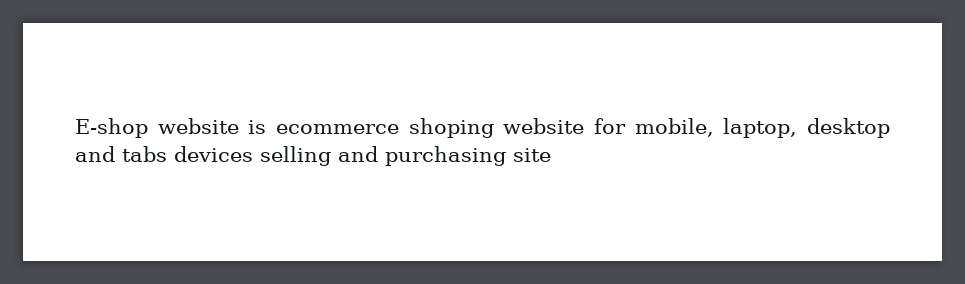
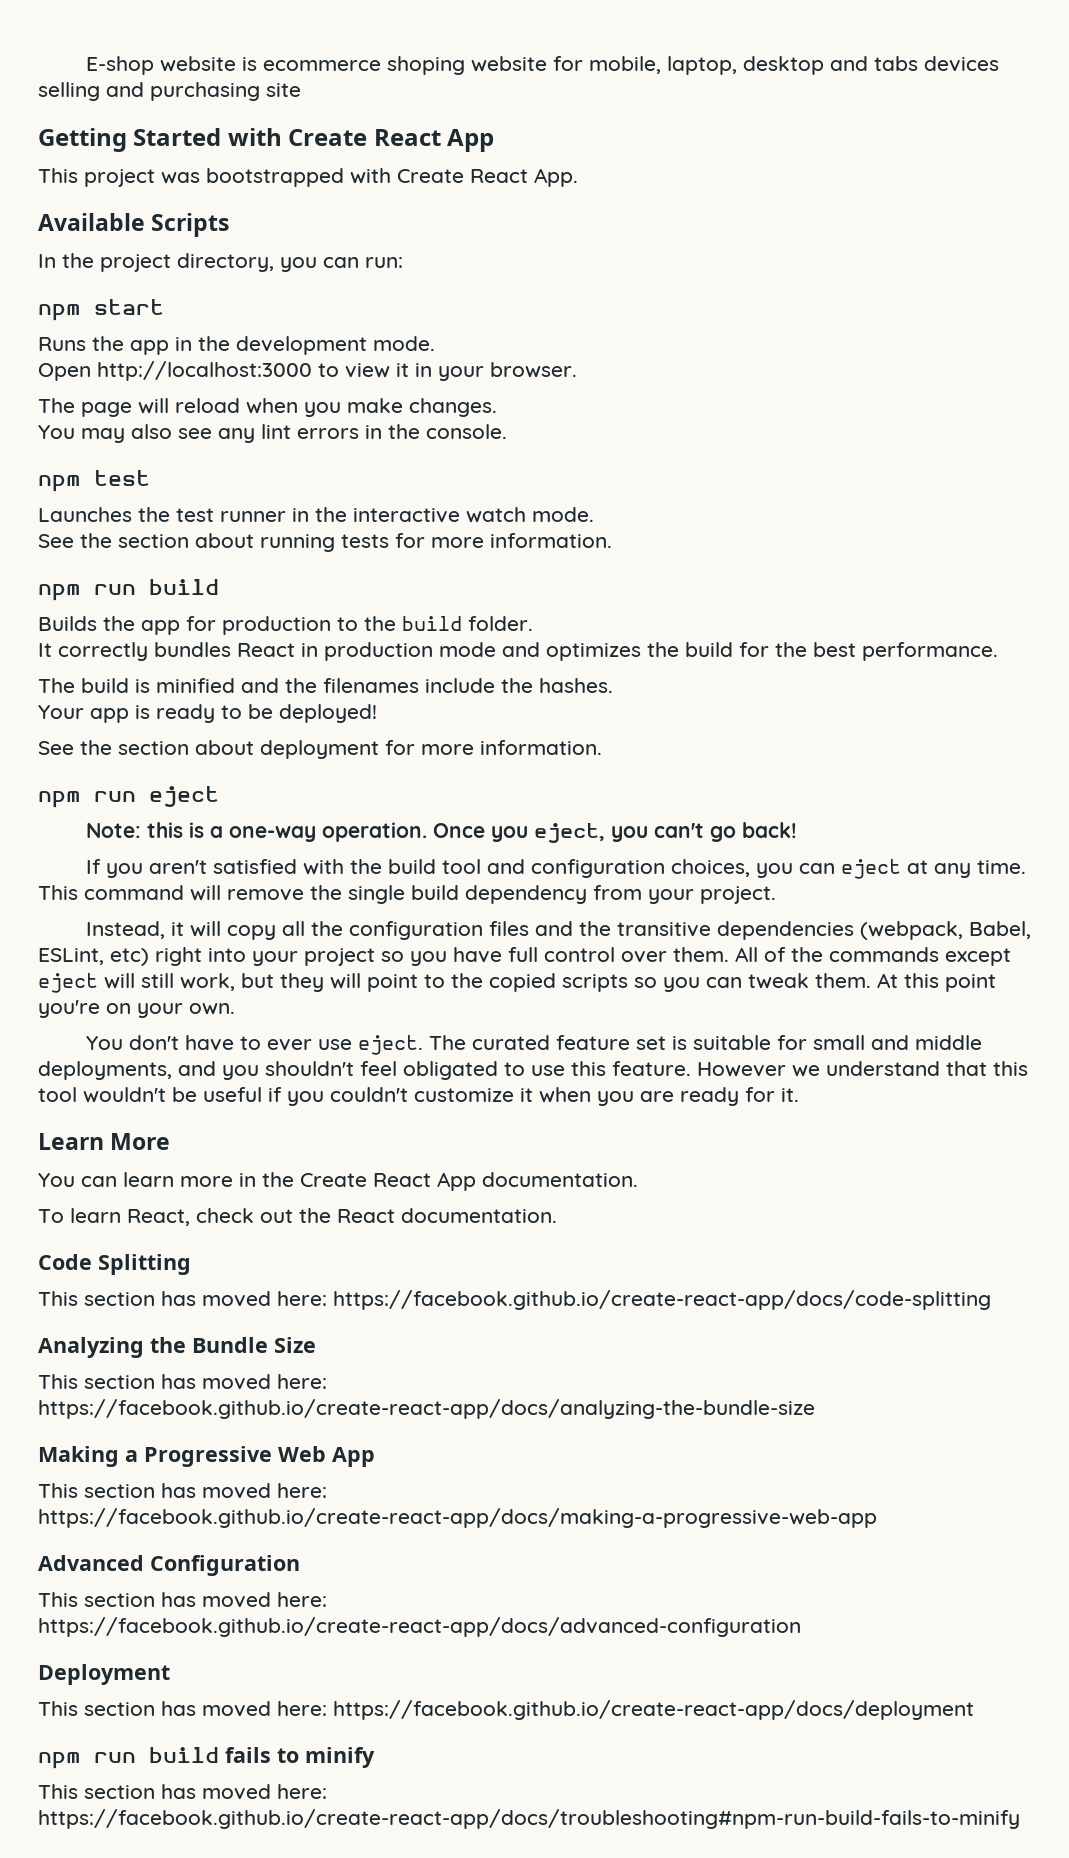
+ Getting Started with Create React App
+ This project was bootstrapped with Create React App.
+ Available Scripts
+ In the project directory, you can run:
+ npm start
+ Runs the app in the development mode.
+ Open http://localhost:3000 to view it in your browser.
+ The page will reload when you make changes.
+ You may also see any lint errors in the console.
+ npm test
+ Launches the test runner in the interactive watch mode.
+ See the section about running tests for more information.
+ npm run build
+ Builds the app for production to the build folder.
+ It correctly bundles React in production mode and optimizes the build for the best performance.
+ The build is minified and the filenames include the hashes.
+ Your app is ready to be deployed!
+ See the section about deployment for more information.
+ npm run eject
+ Note: this is a one-way operation. Once you eject, you can't go back!
+ If you aren't satisfied with the build tool and configuration choices, you can eject at any time. This command will remove the single build dependency from your project.
+ Instead, it will copy all the configuration files and the transitive dependencies (webpack, Babel, ESLint, etc) right into your project so you have full control over them. All of the commands except eject will still work, but they will point to the copied scripts so you can tweak them. At this point you're on your own.
+ You don't have to ever use eject. The curated feature set is suitable for small and middle deployments, and you shouldn't feel obligated to use this feature. However we understand that this tool wouldn't be useful if you couldn't customize it when you are ready for it.
+ Learn More
+ You can learn more in the Create React App documentation.
+ To learn React, check out the React documentation.
+ Code Splitting
+ This section has moved here: https://facebook.github.io/create-react-app/docs/code-splitting
+ Analyzing the Bundle Size
+ This section has moved here: https://facebook.github.io/create-react-app/docs/analyzing-the-bundle-size
+ Making a Progressive Web App
+ This section has moved here: https://facebook.github.io/create-react-app/docs/making-a-progressive-web-app
+ Advanced Configuration
+ This section has moved here: https://facebook.github.io/create-react-app/docs/advanced-configuration
+ Deployment
+ This section has moved here: https://facebook.github.io/create-react-app/docs/deployment
+ npm run build fails to minify
+ This section has moved here: https://facebook.github.io/create-react-app/docs/troubleshooting#npm-run-build-fails-to-minify

